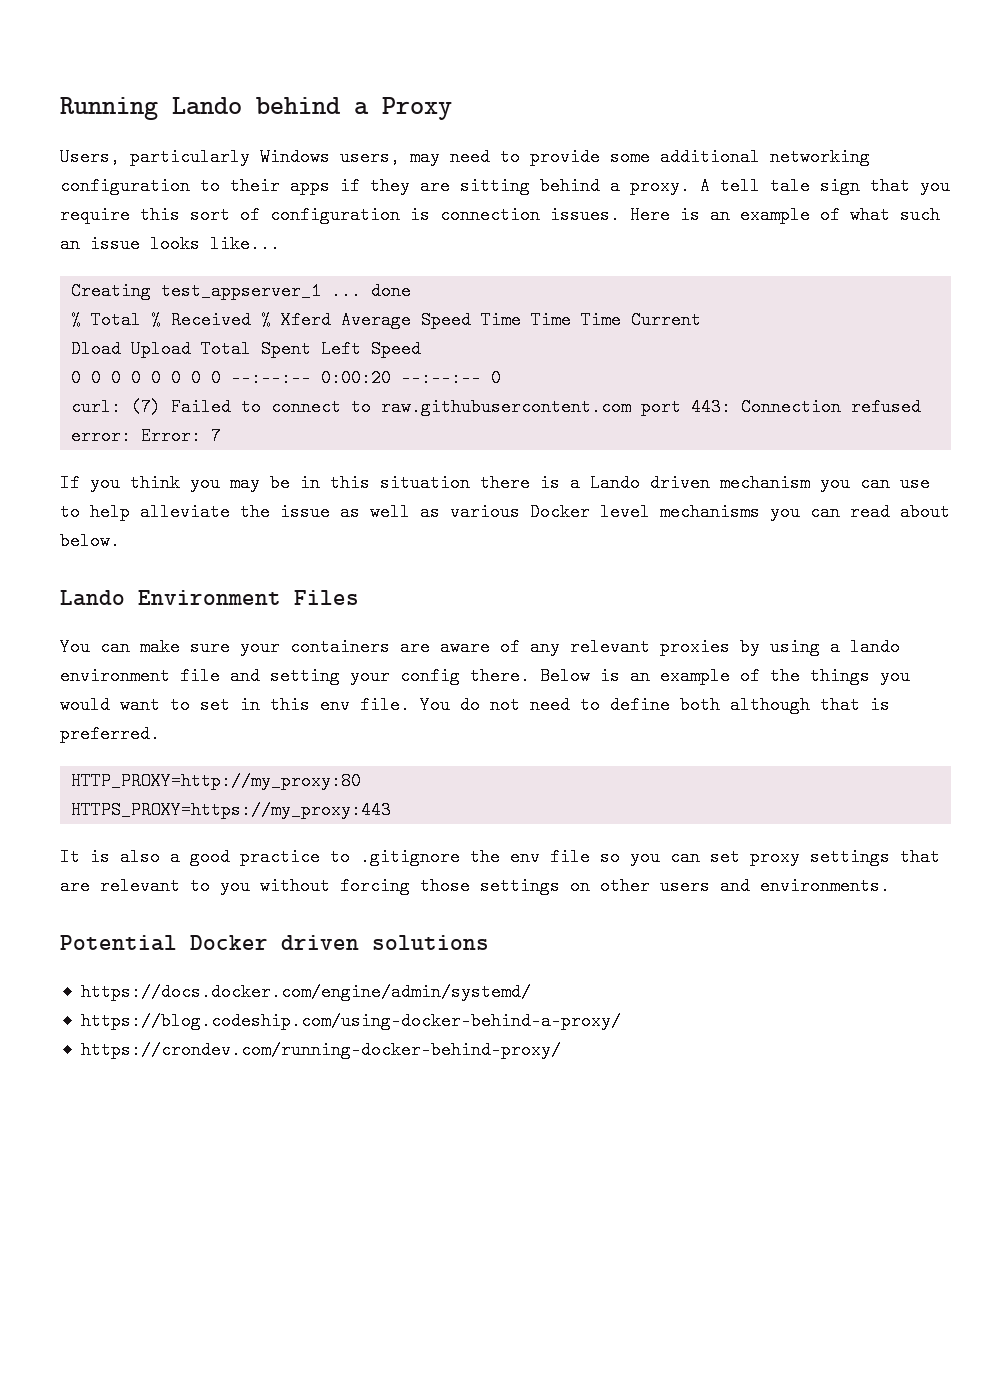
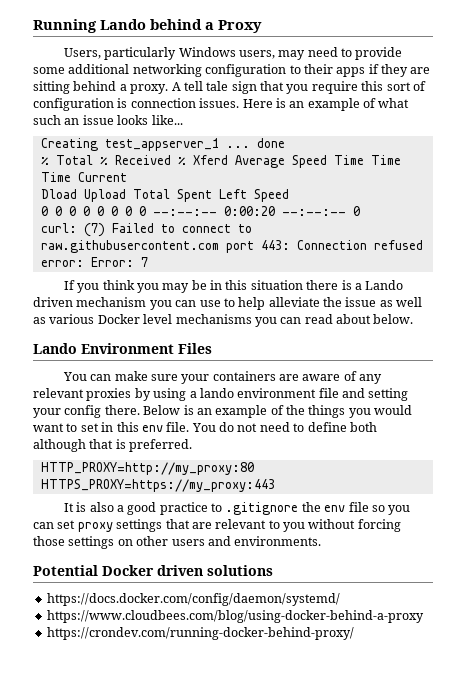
- https://docs.docker.com/engine/admin/systemd/
- https://blog.codeship.com/using-docker-behind-a-proxy/
+ https://docs.docker.com/config/daemon/systemd/
+ https://www.cloudbees.com/blog/using-docker-behind-a-proxy

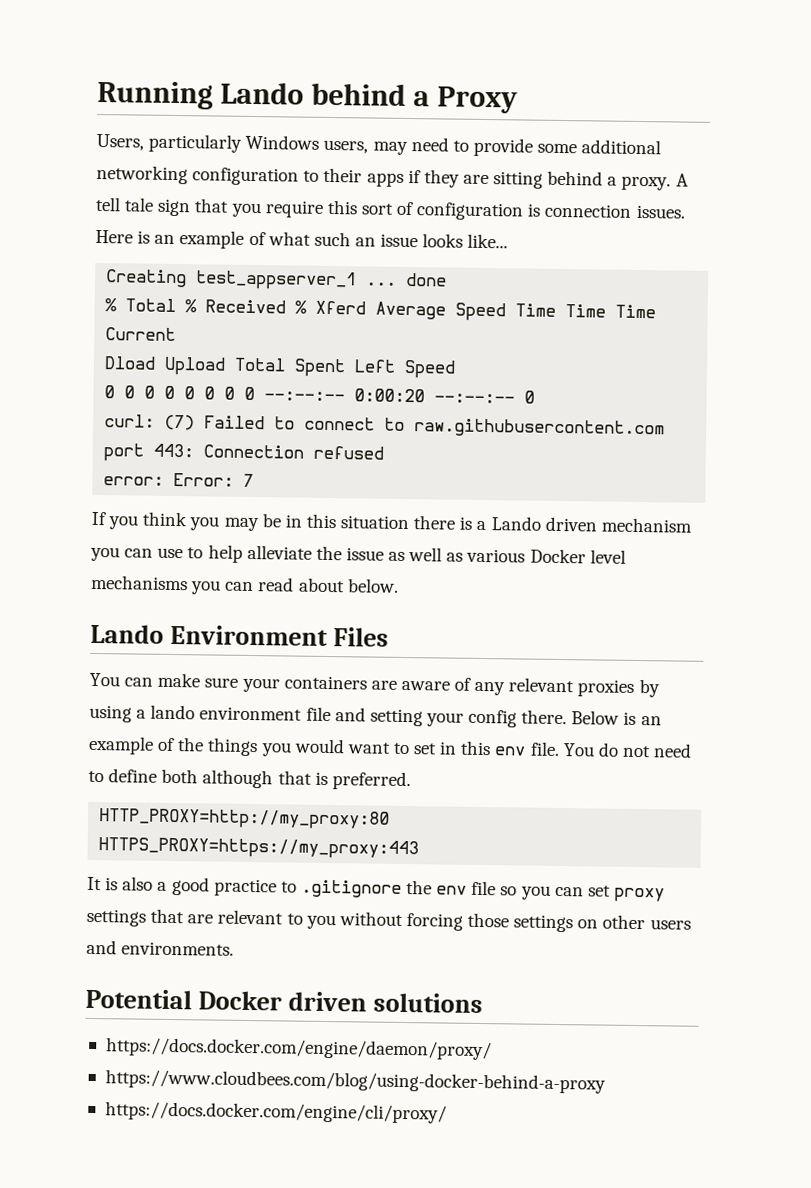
- https://docs.docker.com/config/daemon/systemd/
+ https://docs.docker.com/engine/daemon/proxy/
- https://crondev.com/running-docker-behind-proxy/
+ https://docs.docker.com/engine/cli/proxy/

